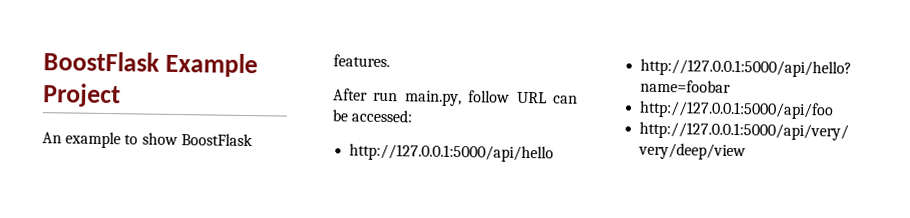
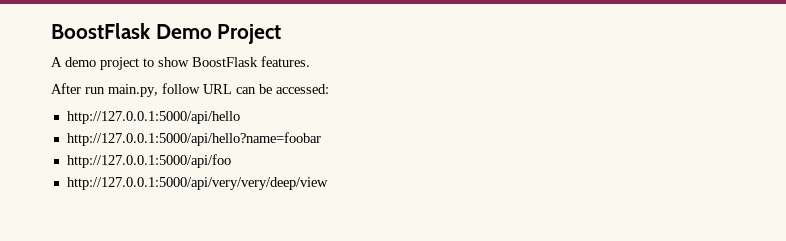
- BoostFlask Example Project
+ BoostFlask Demo Project
- An example to show BoostFlask features.
+ A demo project to show BoostFlask features.

